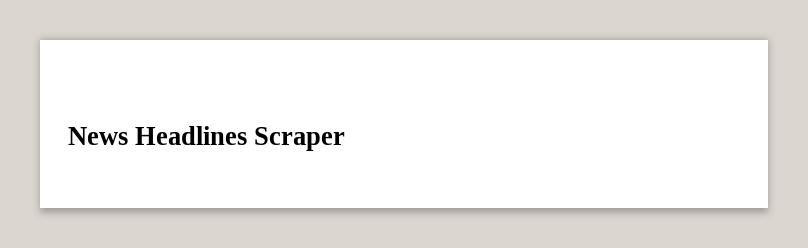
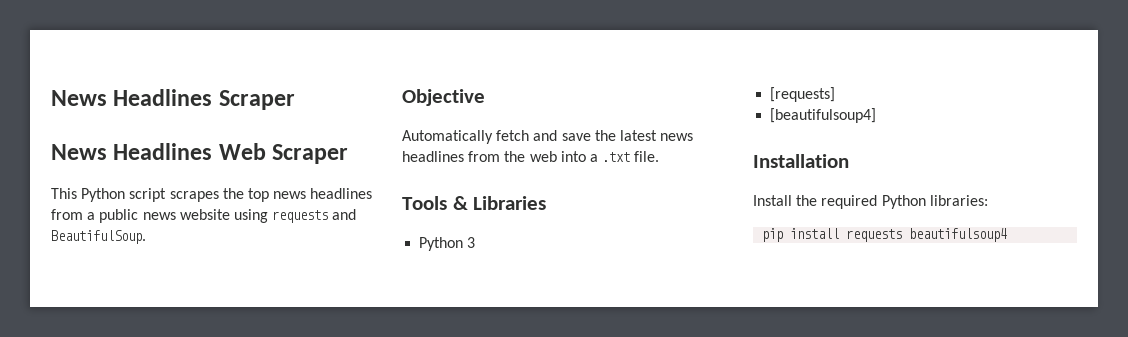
+ News Headlines Web Scraper
+ This Python script scrapes the top news headlines from a public news website using requests and BeautifulSoup.
+ Objective
+ Automatically fetch and save the latest news headlines from the web into a .txt file.
+ Tools & Libraries
+ Python 3
+ [requests]
+ [beautifulsoup4]
+ Installation
+ Install the required Python libraries:
+ pip install requests beautifulsoup4

